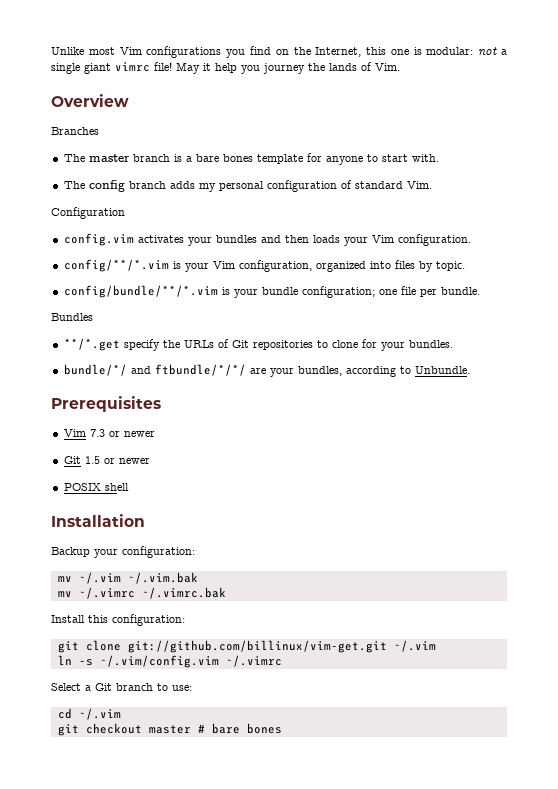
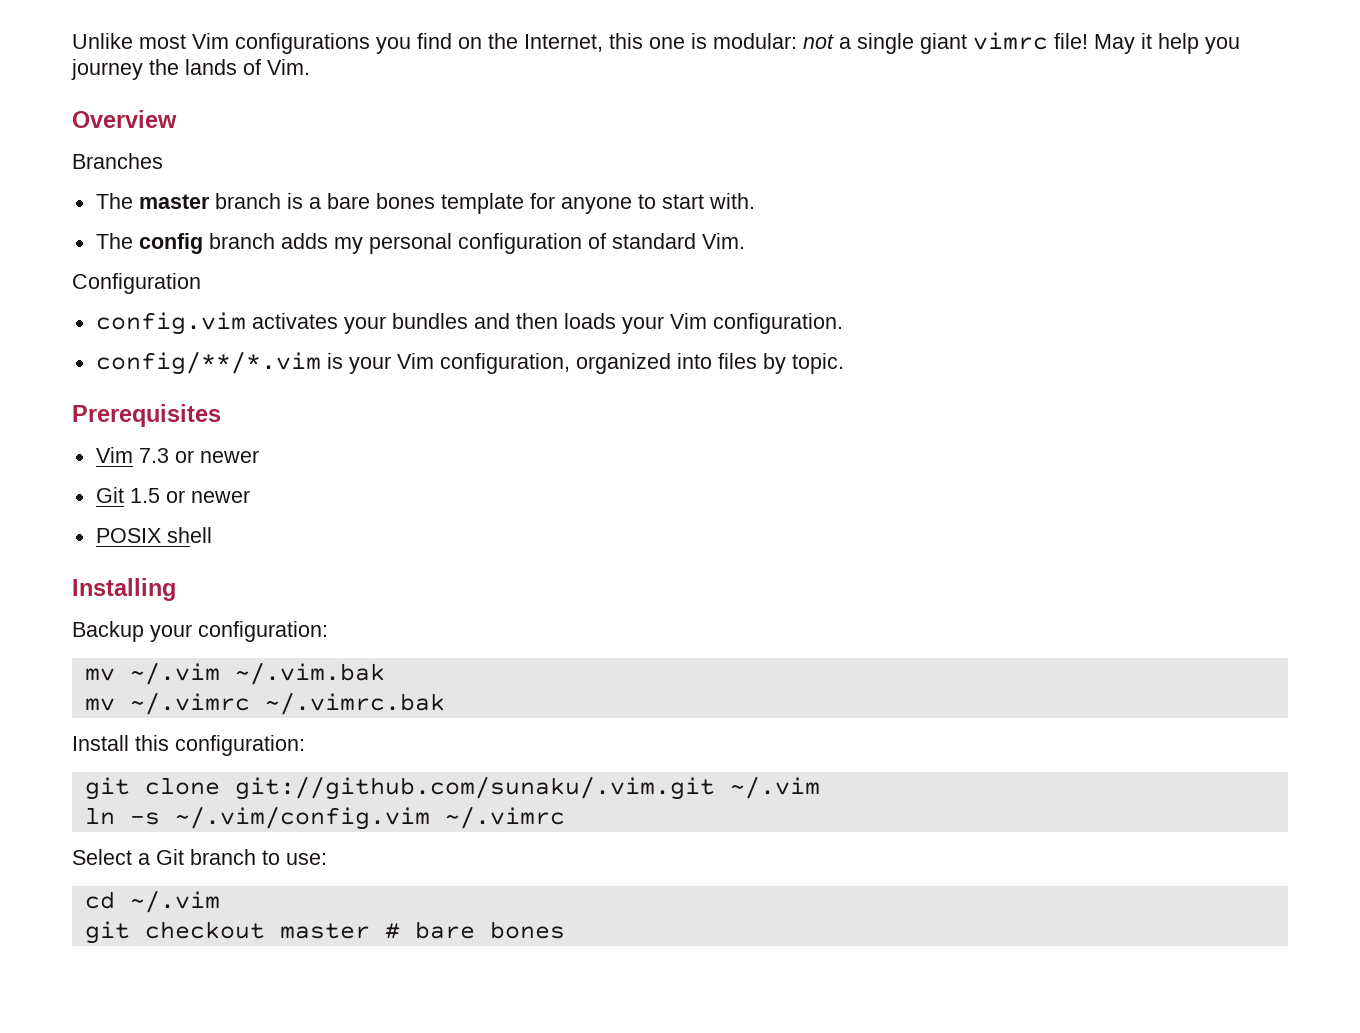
- config/bundle/**/*.vim is your bundle configuration; one file per bundle.
- Bundles
- **/*.get specify the URLs of Git repositories to clone for your bundles.
- bundle/*/ and ftbundle/*/*/ are your bundles, according to Unbundle.
- Installation
+ Installing
- git clone git://github.com/billinux/vim-get.git ~/.vim
+ git clone git://github.com/sunaku/.vim.git ~/.vim

